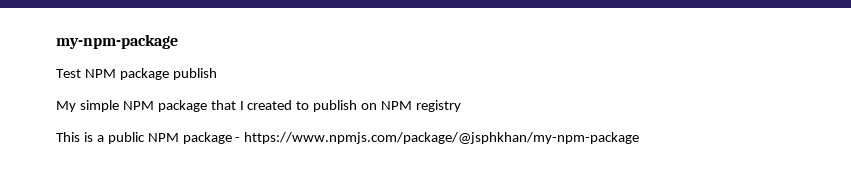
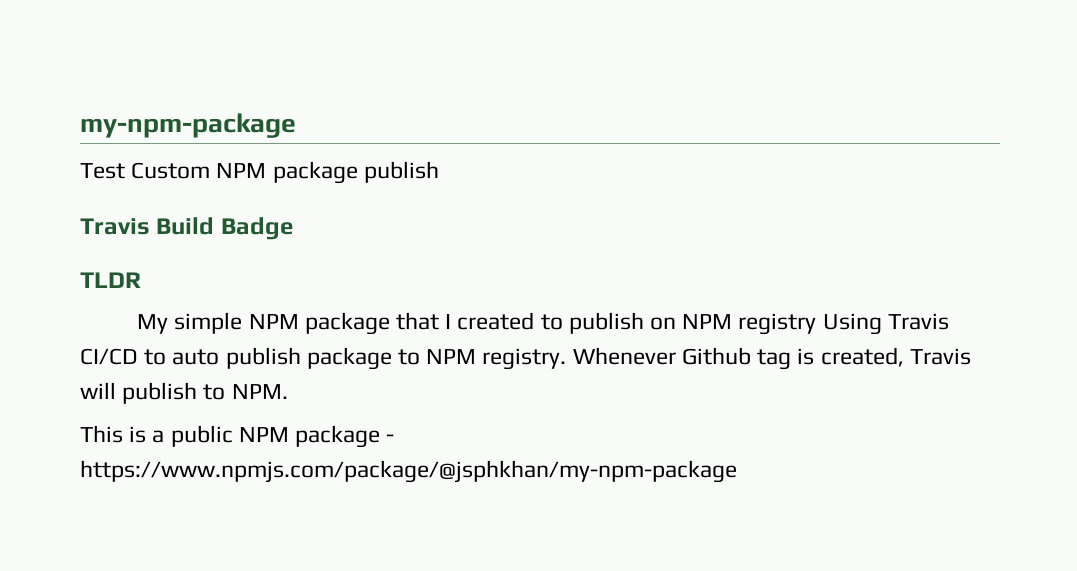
- Test NPM package publish
+ Test Custom NPM package publish
+ Travis Build Badge
+ TLDR
- My simple NPM package that I created to publish on NPM registry
+ My simple NPM package that I created to publish on NPM registry Using Travis CI/CD to auto publish package to NPM registry. Whenever Github tag is created, Travis will publish to NPM.

